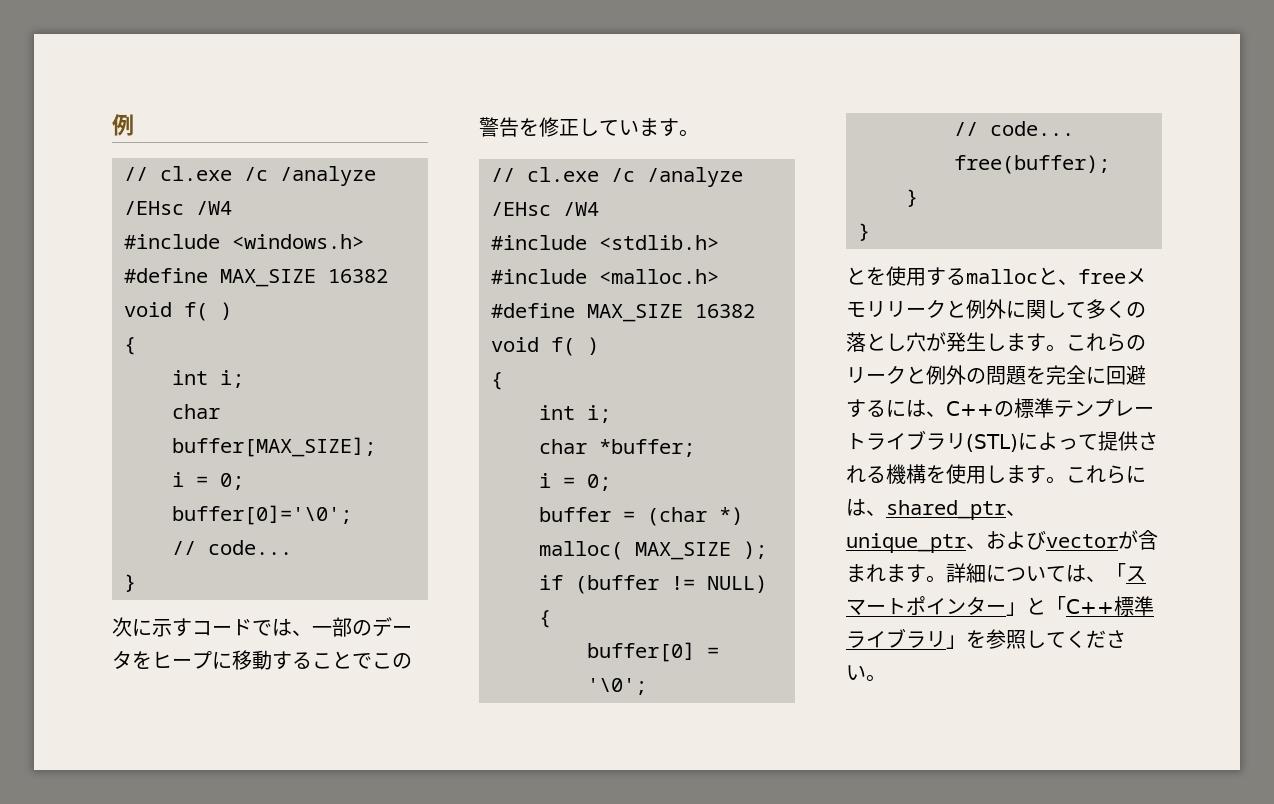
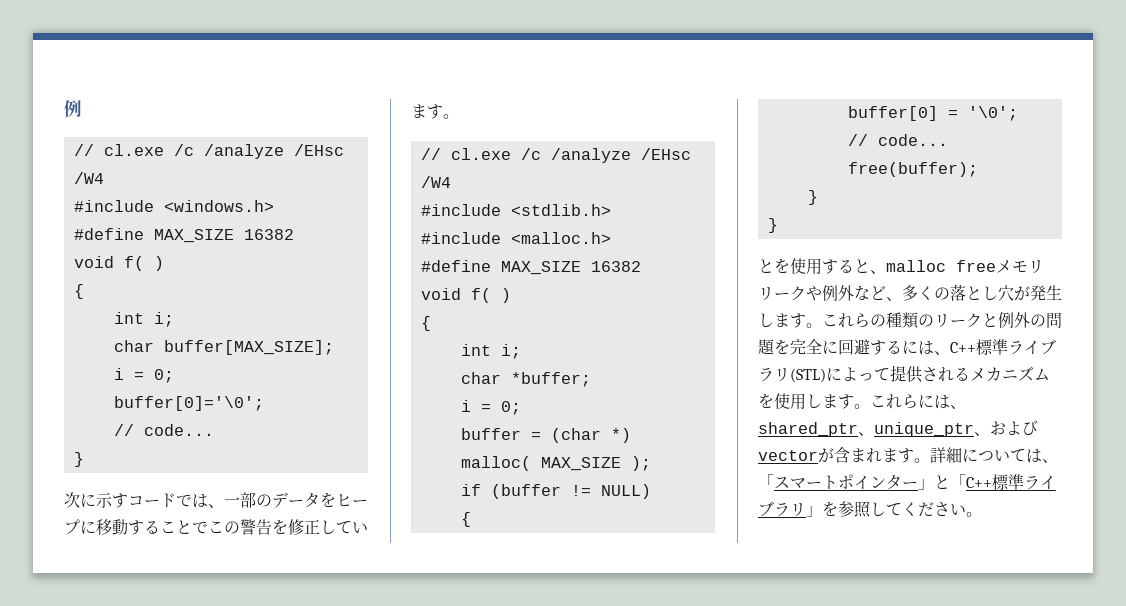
- とを使用するmallocと、freeメモリリークと例外に関して多くの落とし穴が発生します。
+ とを使用すると、malloc freeメモリリークや例外など、多くの落とし穴が発生します。
- これらのリークと例外の問題を完全に回避するには、C++の標準テンプレートライブラリ(STL)によって提供される機構を使用します。
+ これらの種類のリークと例外の問題を完全に回避するには、C++標準ライブラリ(STL)によって提供されるメカニズムを使用します。

